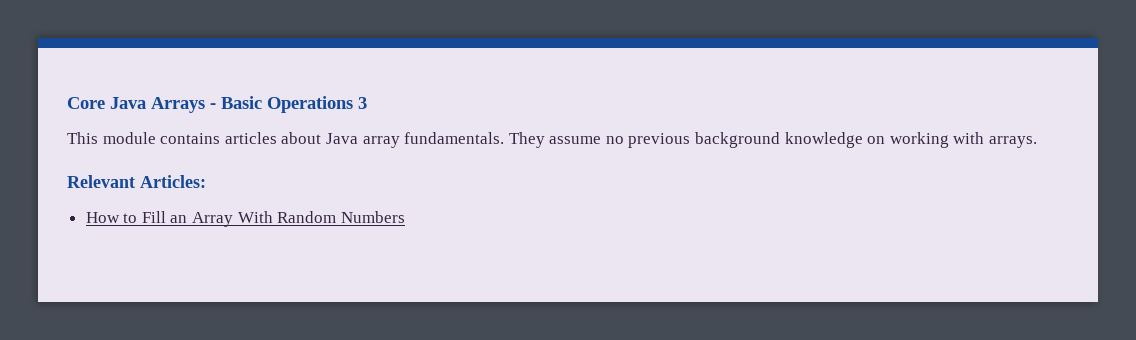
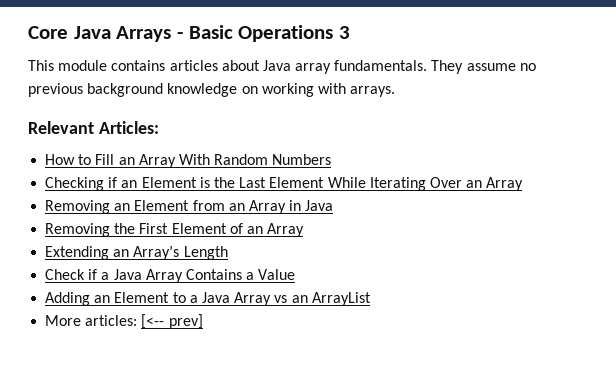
+ Checking if an Element is the Last Element While Iterating Over an Array
+ Removing an Element from an Array in Java
+ Removing the First Element of an Array
+ Extending an Array’s Length
+ Check if a Java Array Contains a Value
+ Adding an Element to a Java Array vs an ArrayList
+ More articles: [<-- prev]

